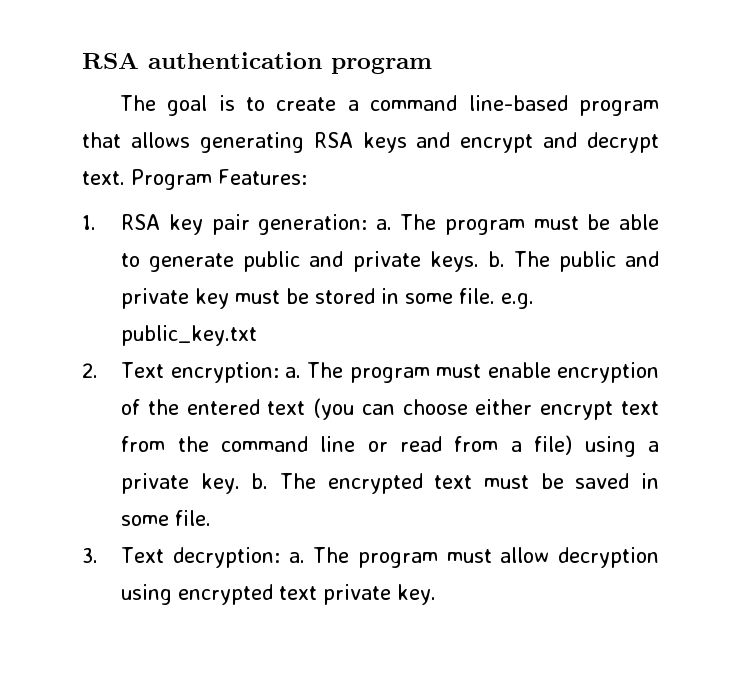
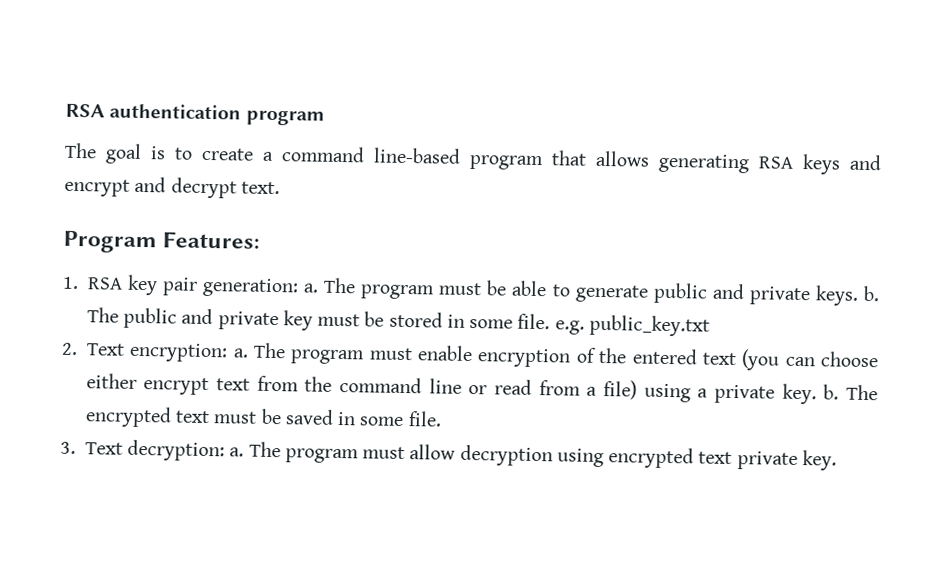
- The goal is to create a command line-based program that allows generating RSA keys and encrypt and decrypt text. Program Features:
+ The goal is to create a command line-based program that allows generating RSA keys and encrypt and decrypt text.
+ Program Features:

